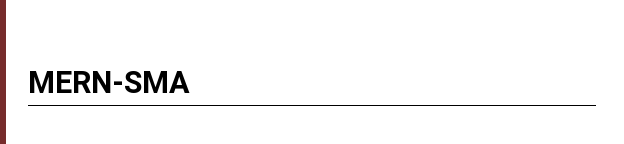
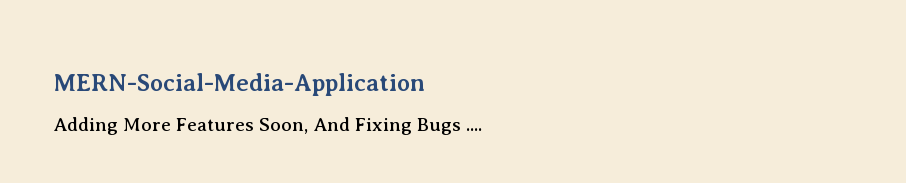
- MERN-SMA
+ MERN-Social-Media-Application
+ Adding More Features Soon, And Fixing Bugs ....

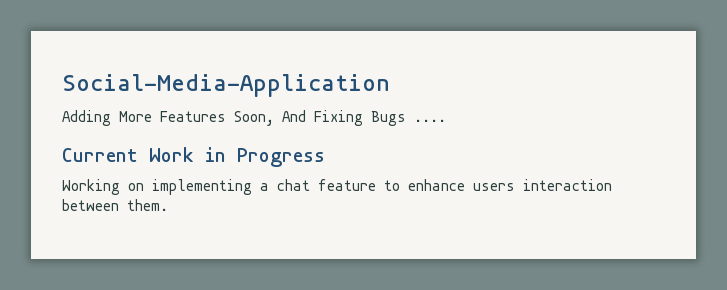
- MERN-Social-Media-Application
+ Social-Media-Application
+ Current Work in Progress
+ Working on implementing a chat feature to enhance users interaction between them.

